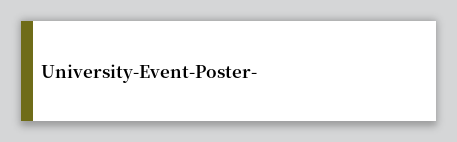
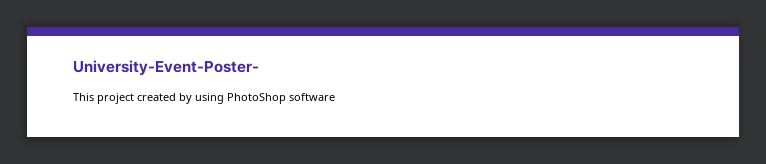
+ This project created by using PhotoShop software

